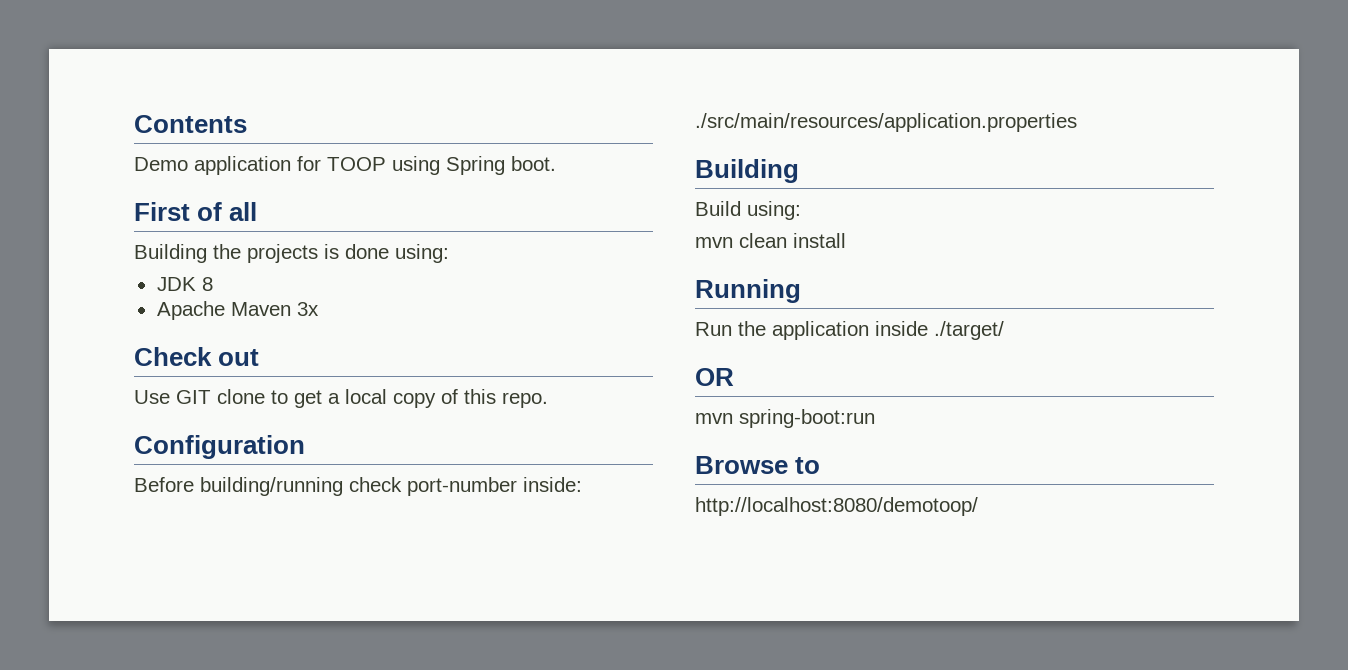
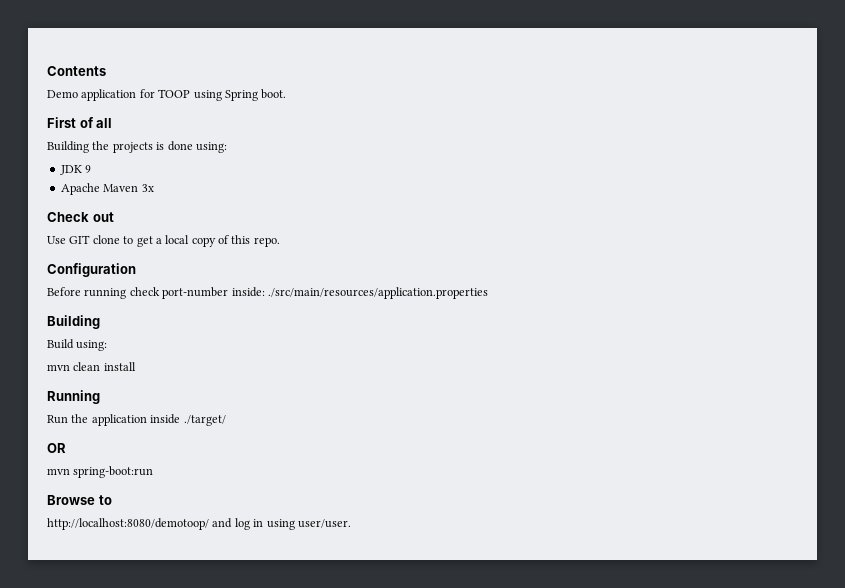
- JDK 8
+ JDK 9
- Before building/running check port-number inside: ./src/main/resources/application.properties
+ Before running check port-number inside: ./src/main/resources/application.properties
- http://localhost:8080/demotoop/
+ http://localhost:8080/demotoop/ and log in using user/user.

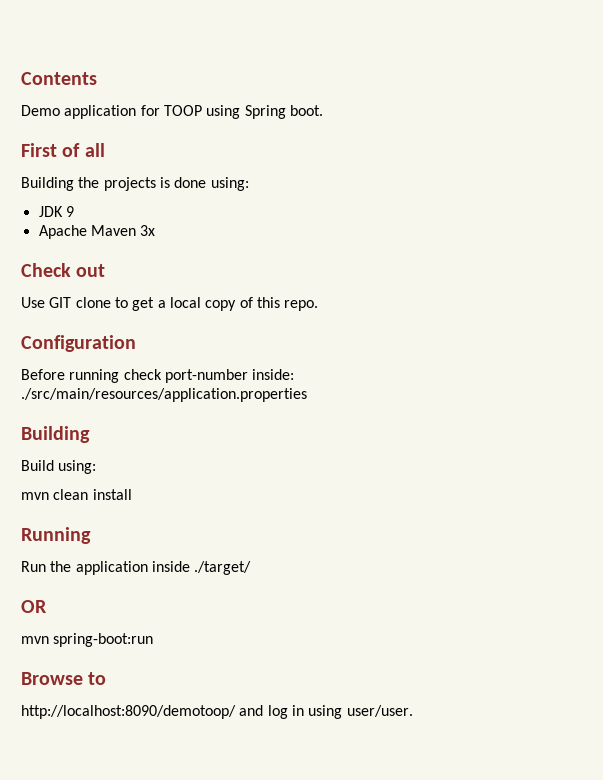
- http://localhost:8080/demotoop/ and log in using user/user.
+ http://localhost:8090/demotoop/ and log in using user/user.

